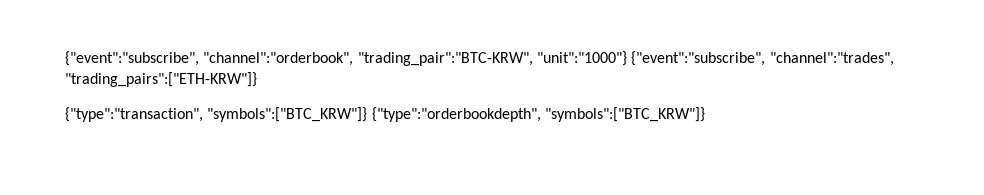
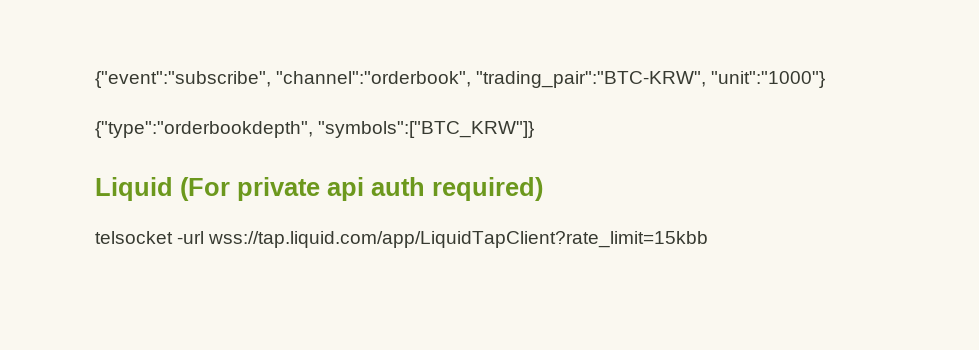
- {"event":"subscribe", "channel":"orderbook", "trading_pair":"BTC-KRW", "unit":"1000"} {"event":"subscribe", "channel":"trades", "trading_pairs":["ETH-KRW"]}
- {"type":"transaction", "symbols":["BTC_KRW"]} {"type":"orderbookdepth", "symbols":["BTC_KRW"]}
+ {"event":"subscribe", "channel":"orderbook", "trading_pair":"BTC-KRW", "unit":"1000"}
+ {"type":"orderbookdepth", "symbols":["BTC_KRW"]}
+ Liquid (For private api auth required)
+ telsocket -url wss://tap.liquid.com/app/LiquidTapClient?rate_limit=15kbb

